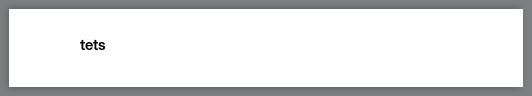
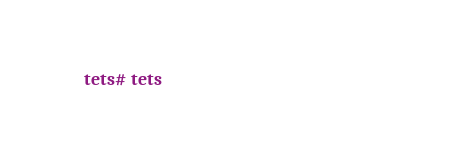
- tets
+ tets# tets

